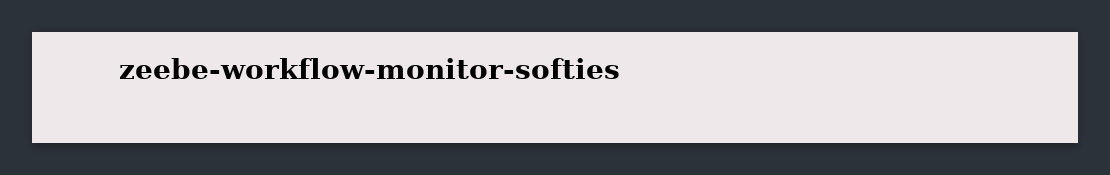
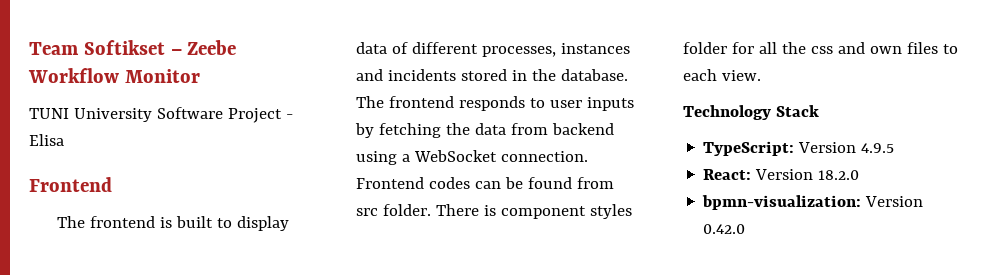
- zeebe-workflow-monitor-softies
+ Team Softikset – Zeebe Workflow Monitor
+ TUNI University Software Project - Elisa
+ Frontend
+ The frontend is built to display data of different processes, instances and incidents stored in the database. The frontend responds to user inputs by fetching the data from backend using a WebSocket connection. Frontend codes can be found from src folder. There is component styles folder for all the css and own files to each view.
+ Technology Stack
+ TypeScript: Version 4.9.5
+ React: Version 18.2.0
+ bpmn-visualization: Version 0.42.0

